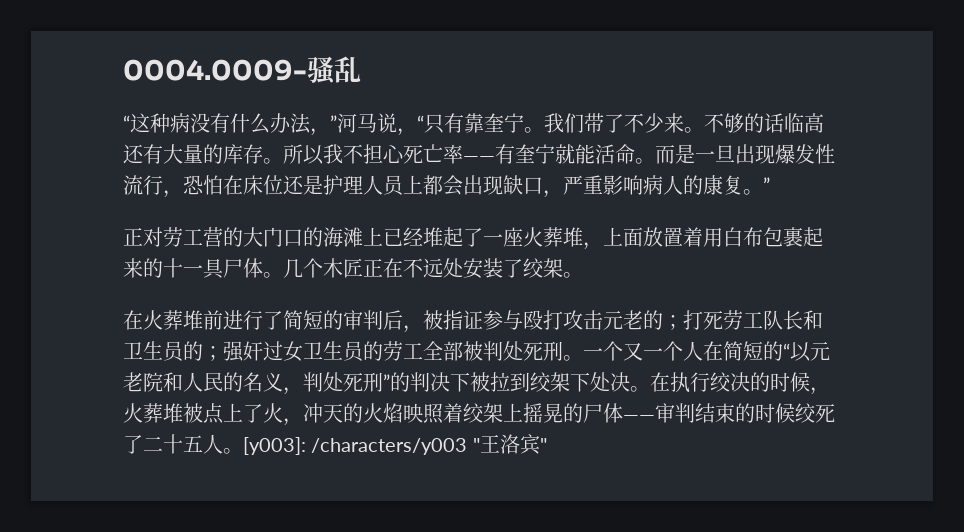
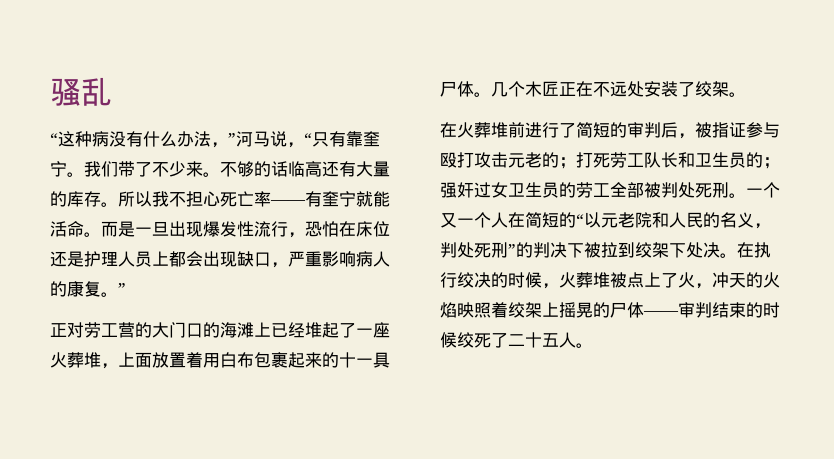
- 0004.0009-骚乱
+ 骚乱
- [y003]: /characters/y003 "王洛宾"

